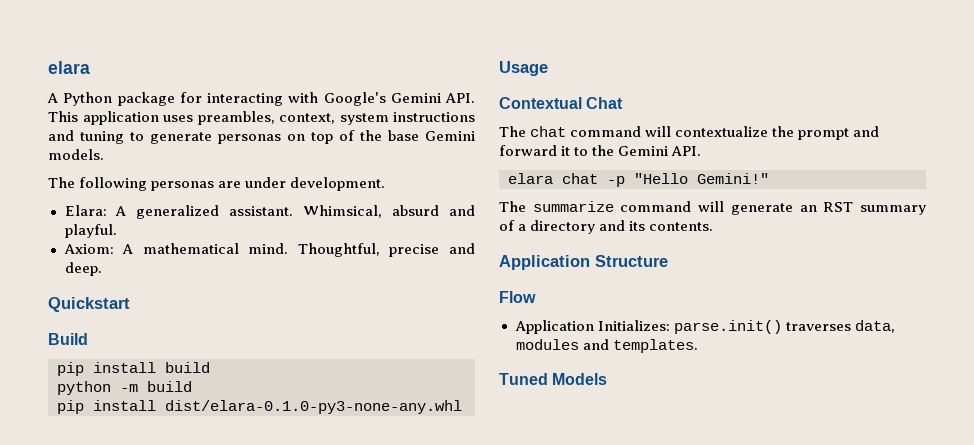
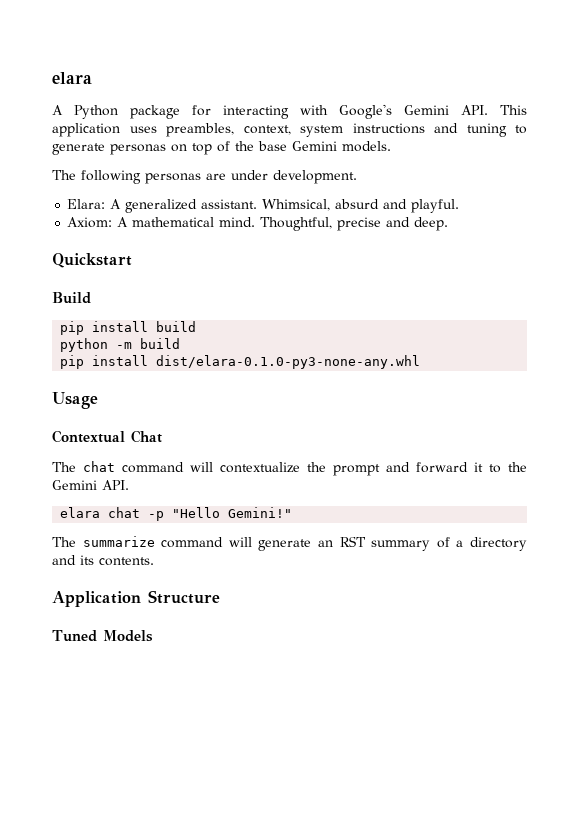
- Flow
- Application Initializes: parse.init() traverses data, modules and templates.

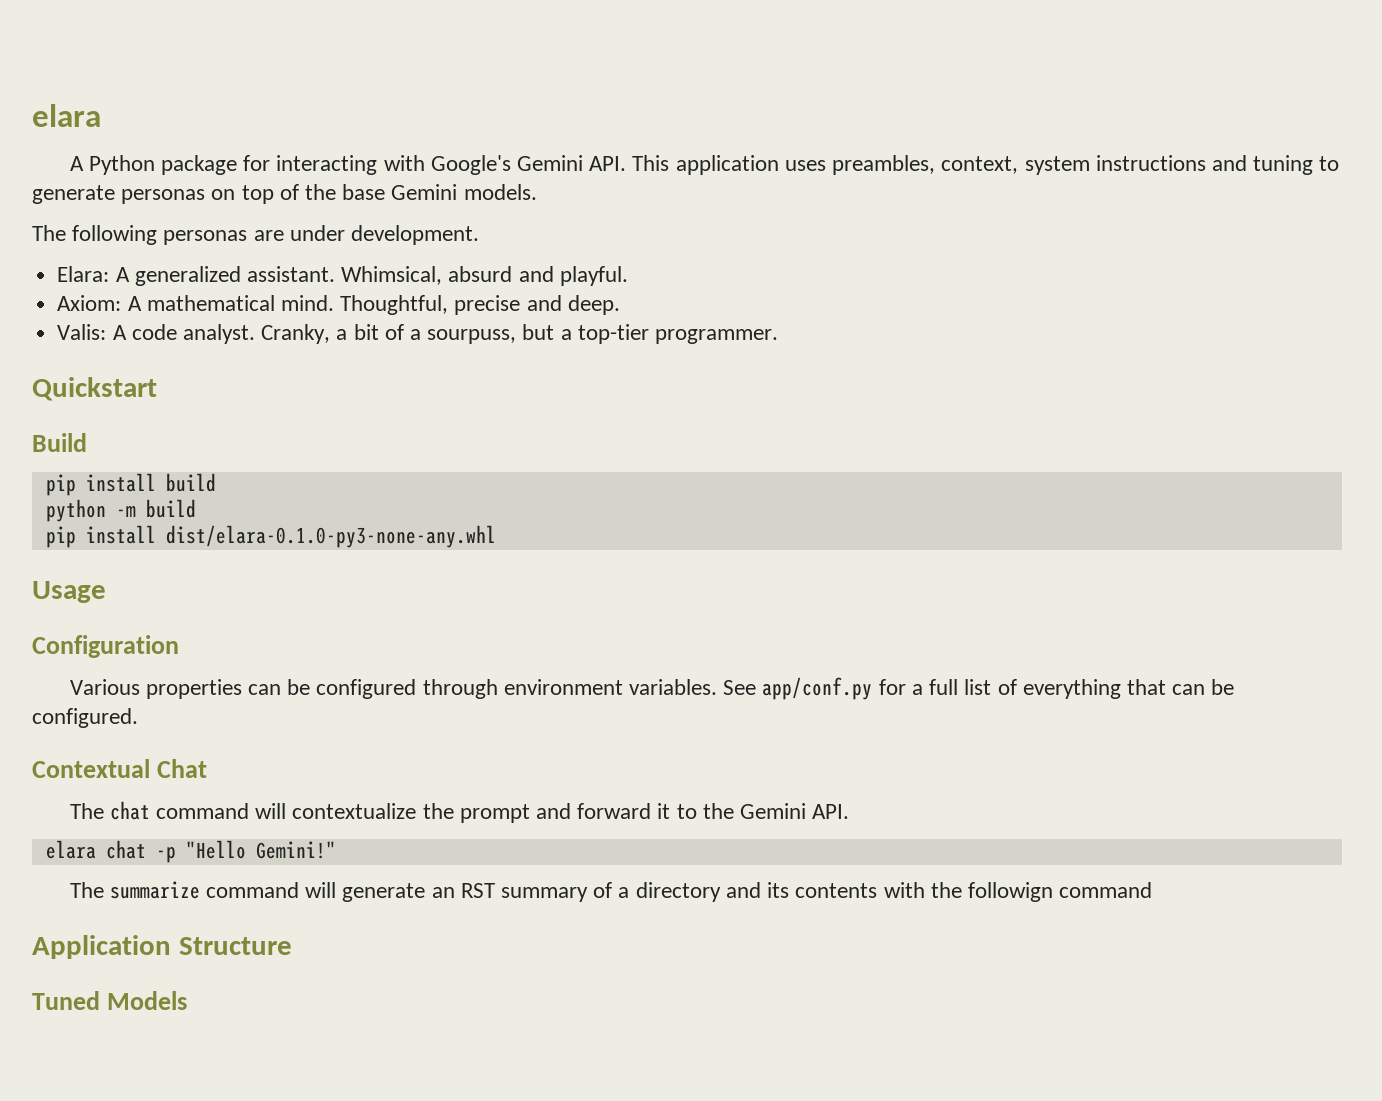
+ Valis: A code analyst. Cranky, a bit of a sourpuss, but a top-tier programmer.
+ Configuration
+ Various properties can be configured through environment variables. See app/conf.py for a full list of everything that can be configured.
- The summarize command will generate an RST summary of a directory and its contents.
+ The summarize command will generate an RST summary of a directory and its contents with the followign command

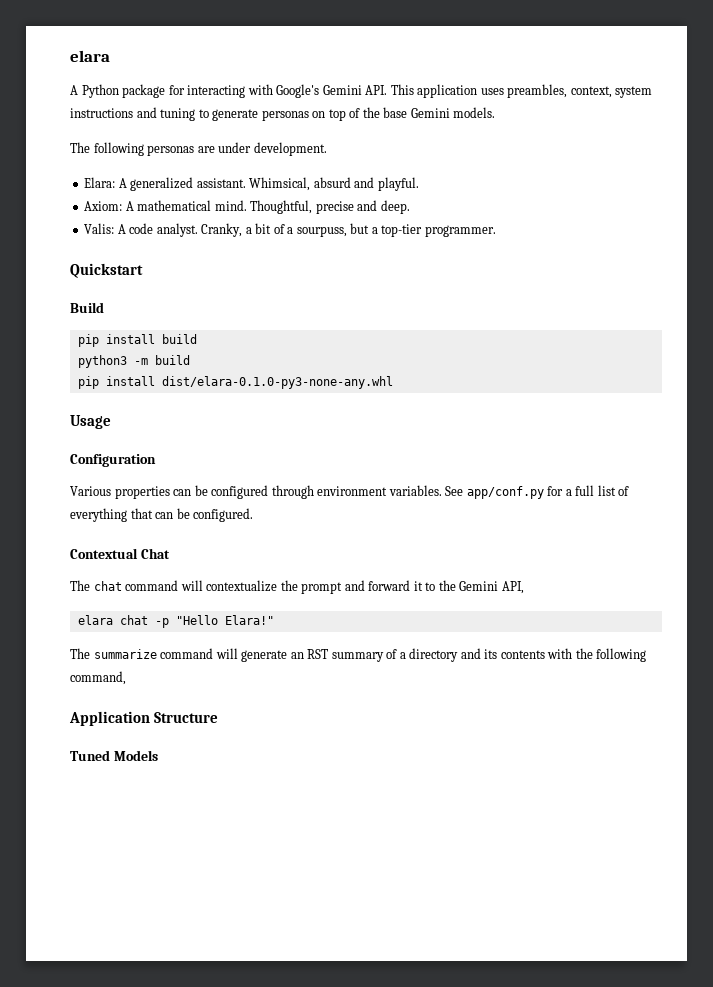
- python -m build
+ python3 -m build
- The chat command will contextualize the prompt and forward it to the Gemini API.
+ The chat command will contextualize the prompt and forward it to the Gemini API,
- elara chat -p "Hello Gemini!"
+ elara chat -p "Hello Elara!"
- The summarize command will generate an RST summary of a directory and its contents with the followign command
+ The summarize command will generate an RST summary of a directory and its contents with the following command,

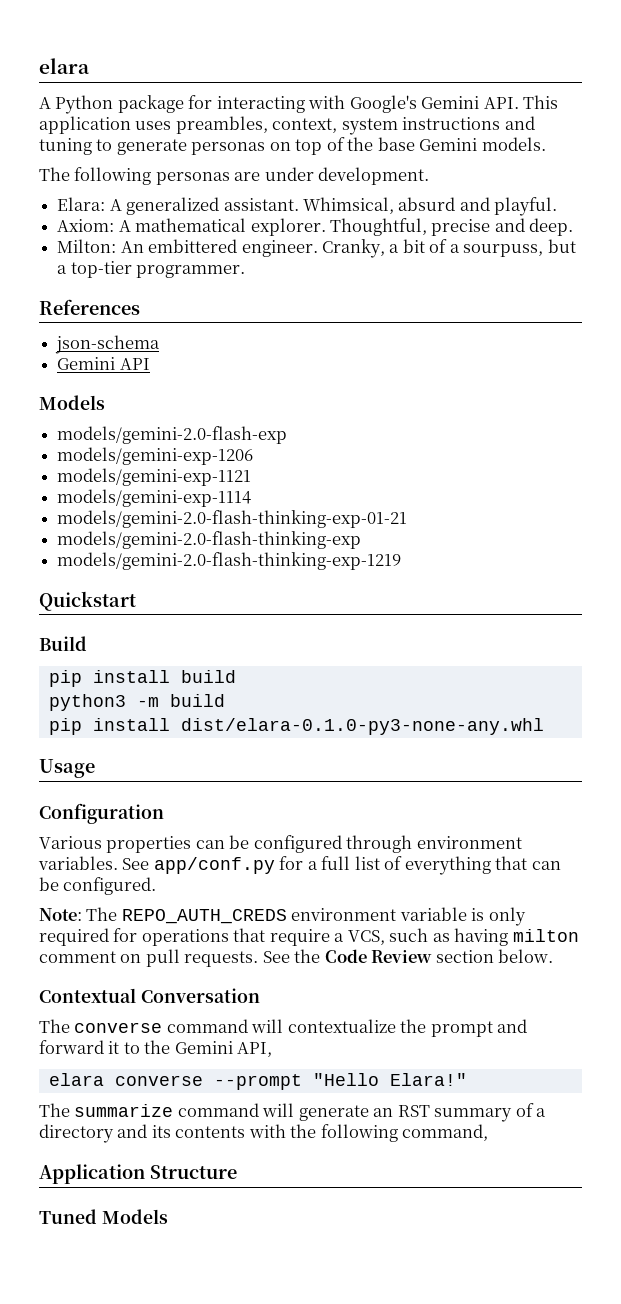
- Axiom: A mathematical mind.
+ Axiom: A mathematical explorer.
- Valis: A code analyst.
+ Milton: An embittered engineer.
+ References
+ json-schema
+ Gemini API
+ Models
+ models/gemini-2.0-flash-exp
+ models/gemini-exp-1206
+ models/gemini-exp-1121
+ models/gemini-exp-1114
+ models/gemini-2.0-flash-thinking-exp-01-21
+ models/gemini-2.0-flash-thinking-exp
+ models/gemini-2.0-flash-thinking-exp-1219
+ Note: The REPO_AUTH_CREDS environment variable is only required for operations that require a VCS, such as having milton comment on pull requests. See the Code Review section below.
- Contextual Chat
- The chat command will contextualize the prompt and forward it to the Gemini API,
+ Contextual Conversation
+ The converse command will contextualize the prompt and forward it to the Gemini API,
- elara chat -p "Hello Elara!"
+ elara converse --prompt "Hello Elara!"

